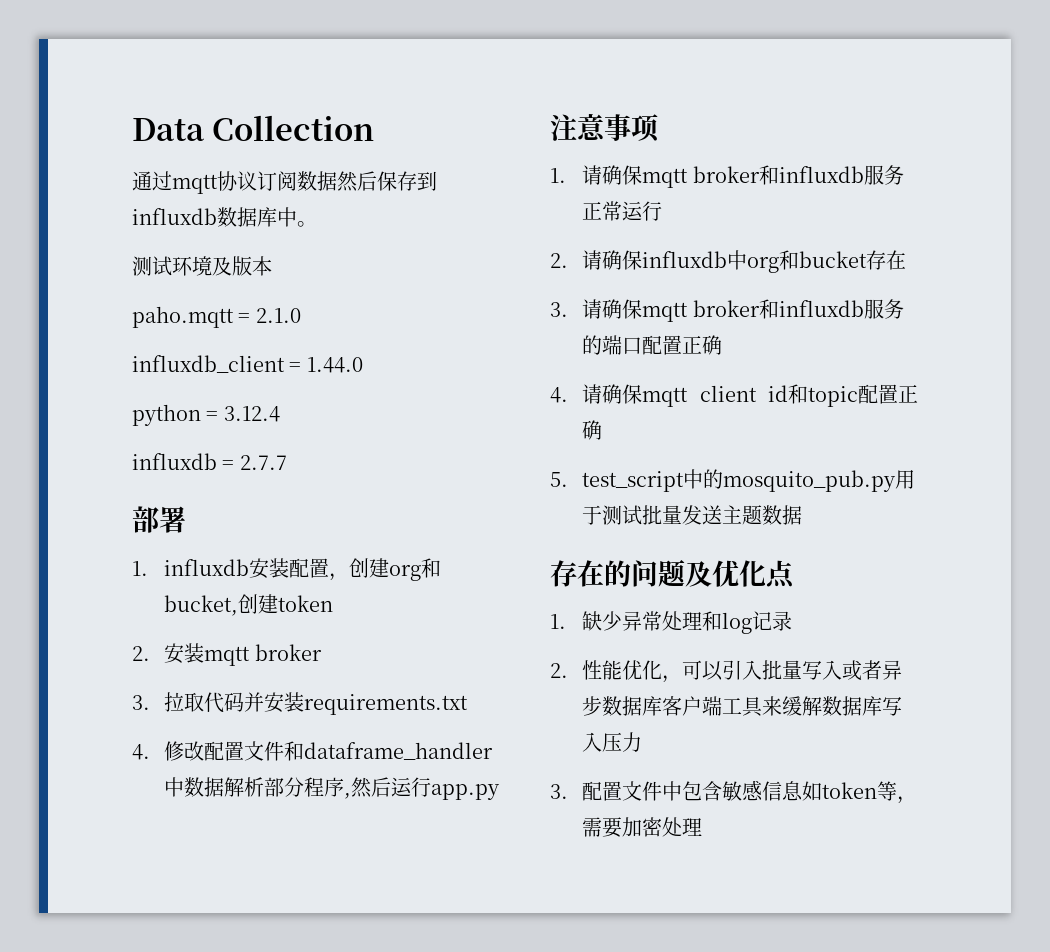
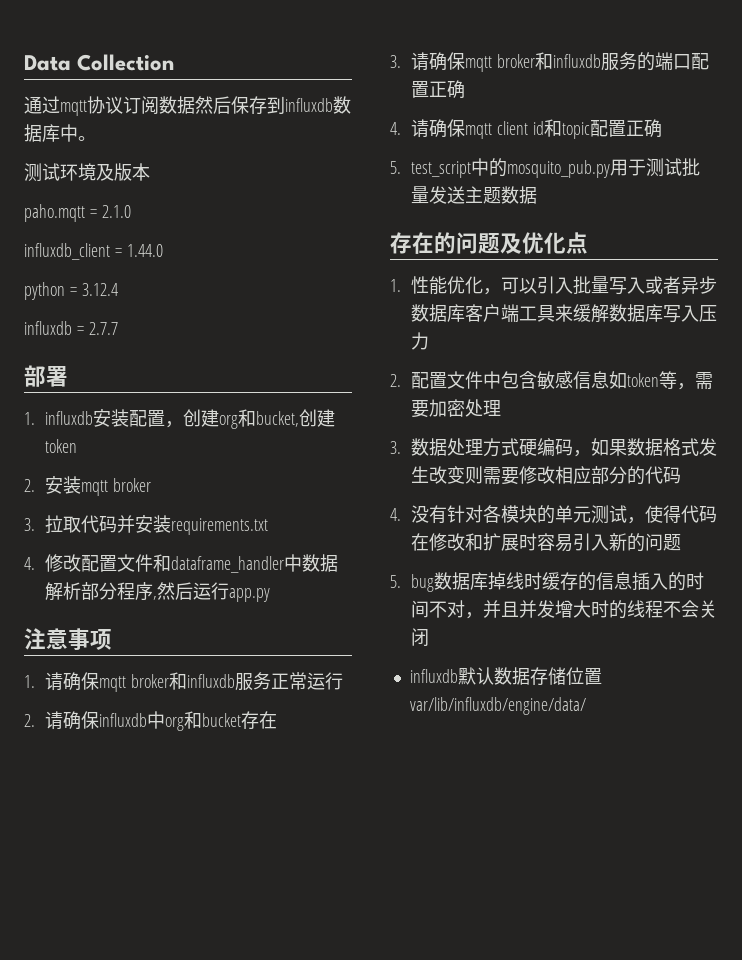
- 1.缺少异常处理和log记录
- 2.性能优化，可以引入批量写入或者异步数据库客户端工具来缓解数据库写入压力
+ 1.性能优化，可以引入批量写入或者异步数据库客户端工具来缓解数据库写入压力
- 3.配置文件中包含敏感信息如token等，需要加密处理
+ 2.配置文件中包含敏感信息如token等，需要加密处理
+ 3.数据处理方式硬编码，如果数据格式发生改变则需要修改相应部分的代码
+ 4.没有针对各模块的单元测试，使得代码在修改和扩展时容易引入新的问题
+ 5. bug数据库掉线时缓存的信息插入的时间不对，并且并发增大时的线程不会关闭
+ influxdb默认数据存储位置var/lib/influxdb/engine/data/

